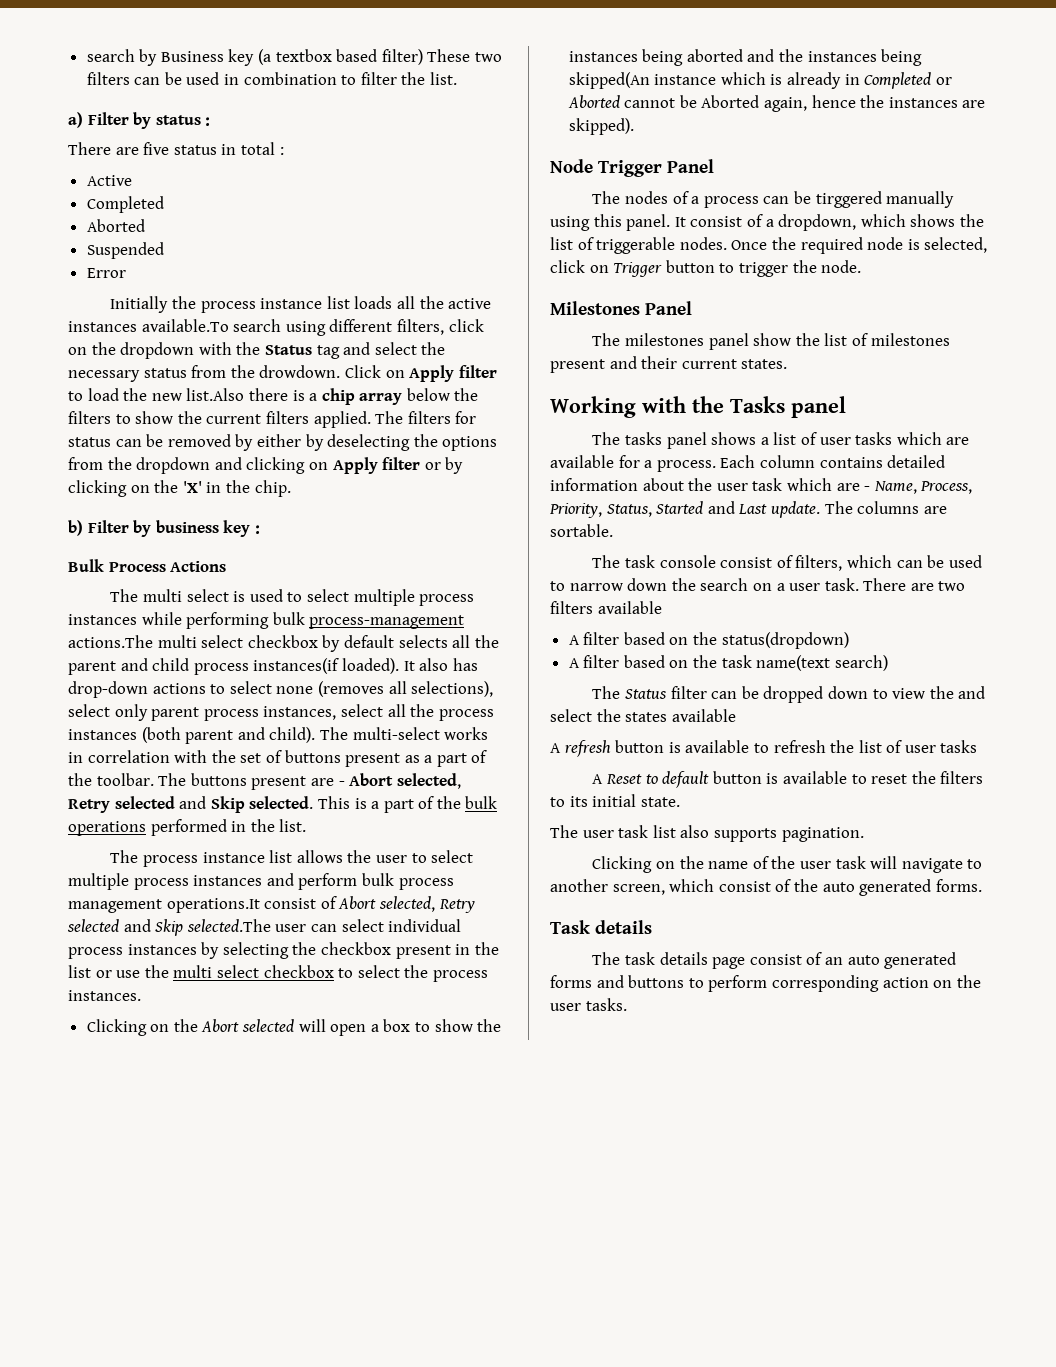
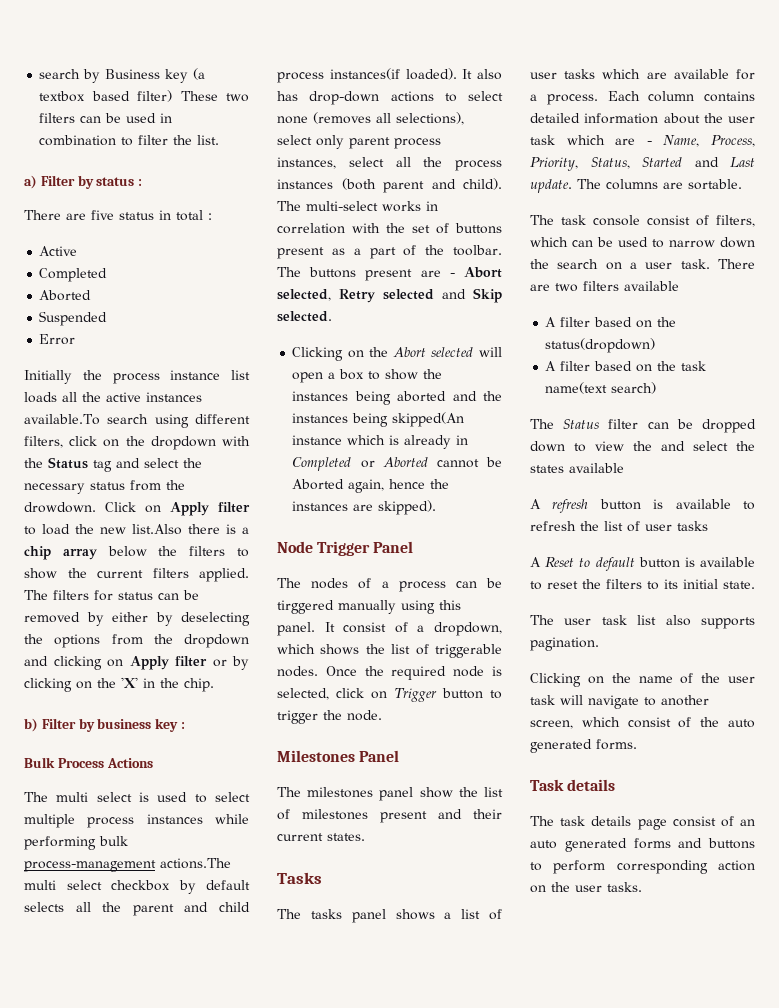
- This is a part of the bulk operations performed in the list.
- The process instance list allows the user to select multiple process instances and perform bulk process management operations.It consist of Abort selected, Retry selected and Skip selected.The user can select individual process instances by selecting the checkbox present in the list or use the multi select checkbox to select the process instances.
- Working with the Tasks panel
+ Tasks

